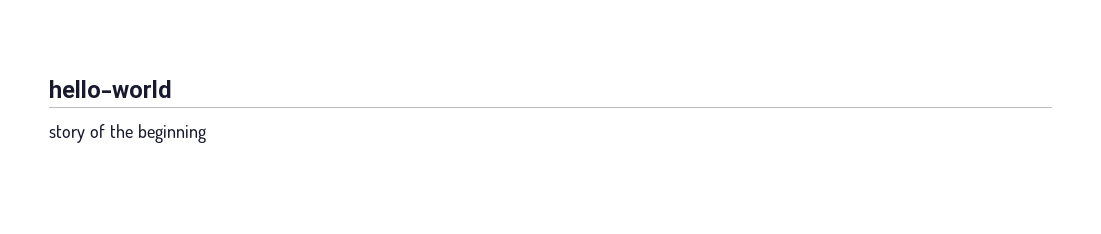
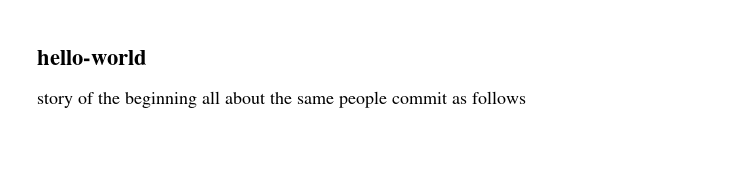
- story of the beginning
+ story of the beginning all about the same people commit as follows

